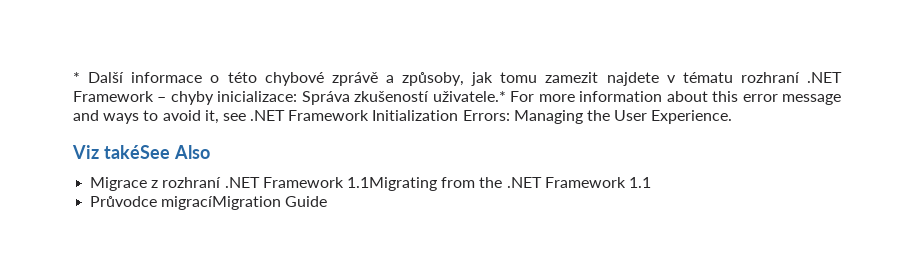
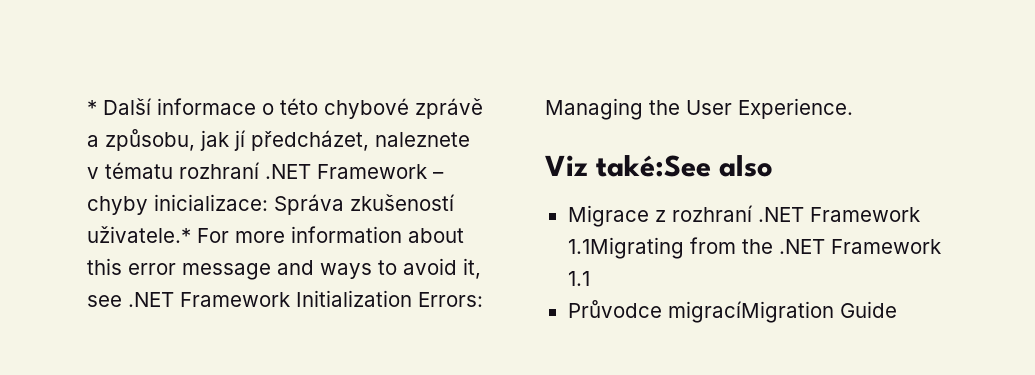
- * Další informace o této chybové zprávě a způsoby, jak tomu zamezit najdete v tématu rozhraní .NET Framework – chyby inicializace: Správa zkušeností uživatele.* For more information about this error message and ways to avoid it, see .NET Framework Initialization Errors: Managing the User Experience.
+ * Další informace o této chybové zprávě a způsobu, jak jí předcházet, naleznete v tématu rozhraní .NET Framework – chyby inicializace: Správa zkušeností uživatele.* For more information about this error message and ways to avoid it, see .NET Framework Initialization Errors: Managing the User Experience.
- Viz takéSee Also
+ Viz také:See also

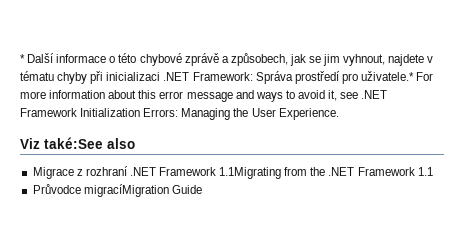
- * Další informace o této chybové zprávě a způsobu, jak jí předcházet, naleznete v tématu rozhraní .NET Framework – chyby inicializace: Správa zkušeností uživatele.* For more information about this error message and ways to avoid it, see .NET Framework Initialization Errors: Managing the User Experience.
+ * Další informace o této chybové zprávě a způsobech, jak se jim vyhnout, najdete v tématu chyby při inicializaci .NET Framework: Správa prostředí pro uživatele.* For more information about this error message and ways to avoid it, see .NET Framework Initialization Errors: Managing the User Experience.

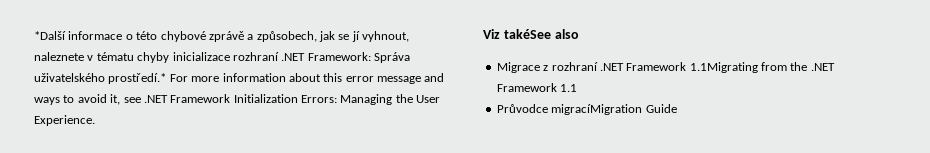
- * Další informace o této chybové zprávě a způsobech, jak se jim vyhnout, najdete v tématu chyby při inicializaci .NET Framework: Správa prostředí pro uživatele.* For more information about this error message and ways to avoid it, see .NET Framework Initialization Errors: Managing the User Experience.
+ *Další informace o této chybové zprávě a způsobech, jak se jí vyhnout, naleznete v tématu chyby inicializace rozhraní .NET Framework: Správa uživatelského prostředí.* For more information about this error message and ways to avoid it, see .NET Framework Initialization Errors: Managing the User Experience.
- Viz také:See also
+ Viz takéSee also

